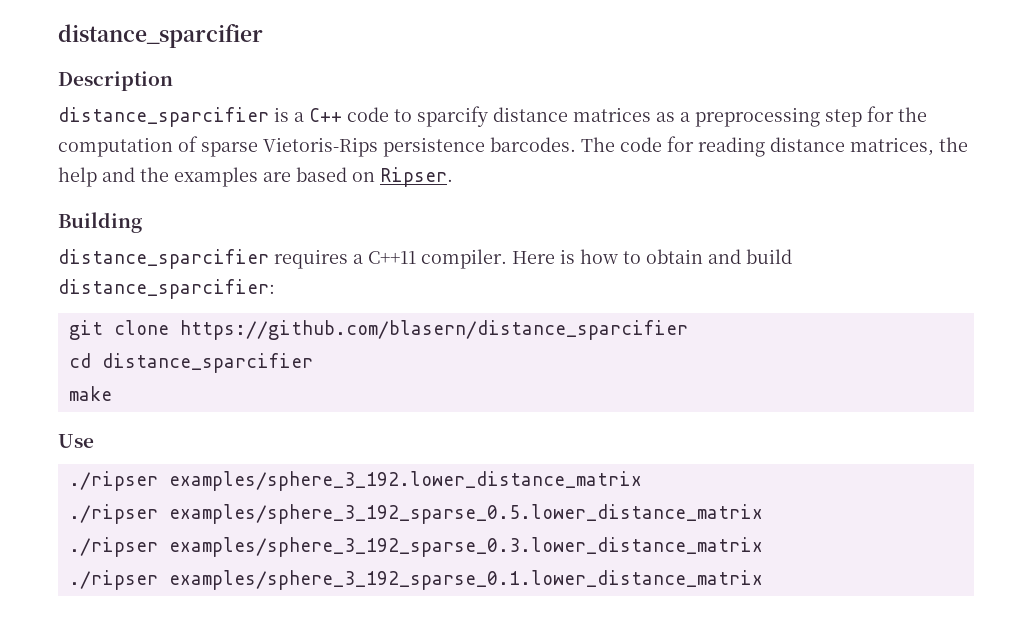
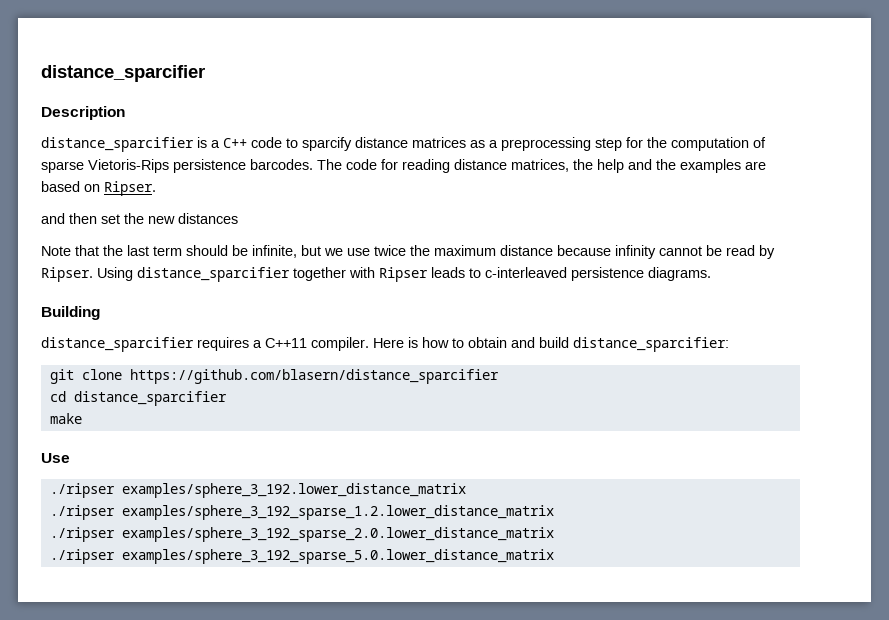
+ and then set the new distances
+ Note that the last term should be infinite, but we use twice the maximum distance because infinity cannot be read by Ripser. Using distance_sparcifier together with Ripser leads to c-interleaved persistence diagrams.
- ./ripser examples/sphere_3_192_sparse_0.5.lower_distance_matrix
- ./ripser examples/sphere_3_192_sparse_0.3.lower_distance_matrix
- ./ripser examples/sphere_3_192_sparse_0.1.lower_distance_matrix
+ ./ripser examples/sphere_3_192_sparse_1.2.lower_distance_matrix
+ ./ripser examples/sphere_3_192_sparse_2.0.lower_distance_matrix
+ ./ripser examples/sphere_3_192_sparse_5.0.lower_distance_matrix

